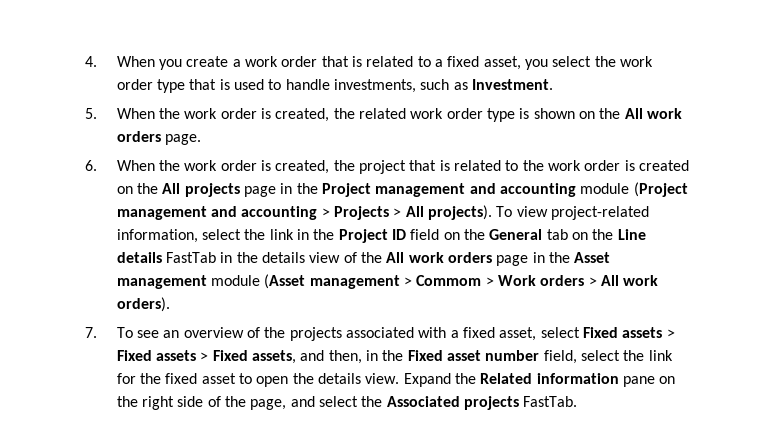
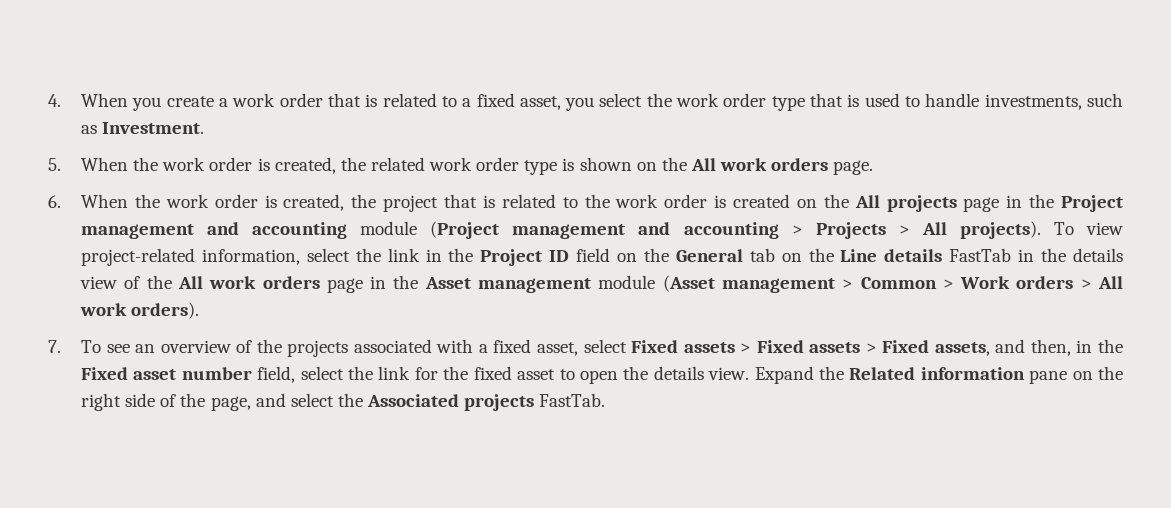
- To view project-related information, select the link in the Project ID field on the General tab on the Line details FastTab in the details view of the All work orders page in the Asset management module (Asset management > Commom > Work orders > All work orders).
+ To view project-related information, select the link in the Project ID field on the General tab on the Line details FastTab in the details view of the All work orders page in the Asset management module (Asset management > Common > Work orders > All work orders).

